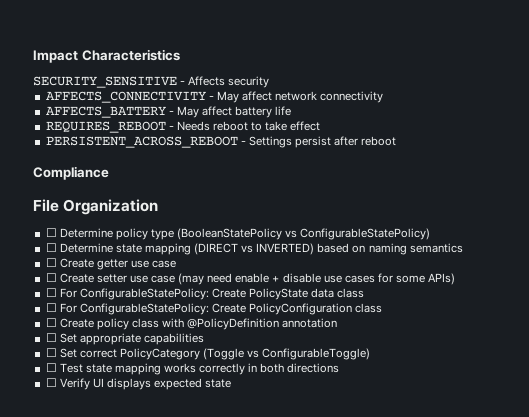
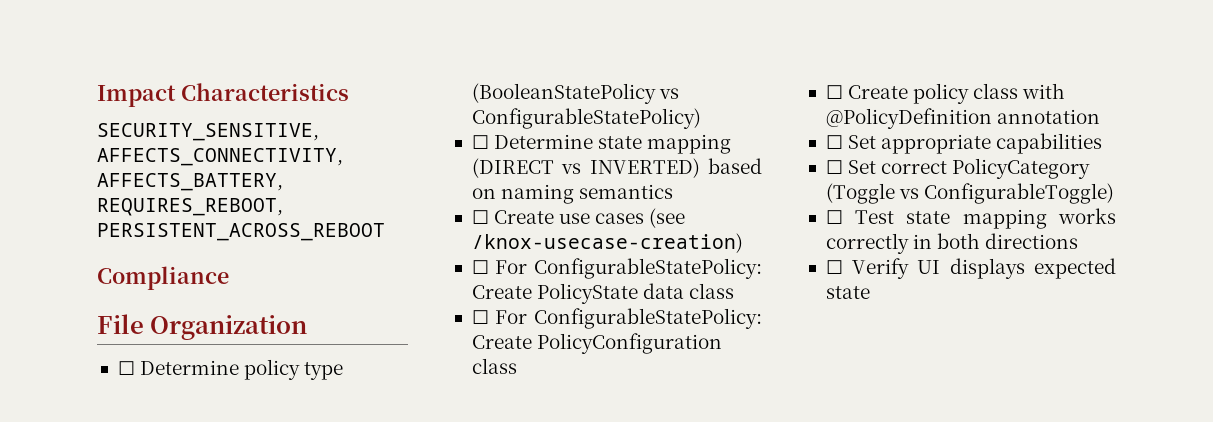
- SECURITY_SENSITIVE - Affects security
- AFFECTS_CONNECTIVITY - May affect network connectivity
- AFFECTS_BATTERY - May affect battery life
- REQUIRES_REBOOT - Needs reboot to take effect
- PERSISTENT_ACROSS_REBOOT - Settings persist after reboot
+ SECURITY_SENSITIVE, AFFECTS_CONNECTIVITY, AFFECTS_BATTERY, REQUIRES_REBOOT, PERSISTENT_ACROSS_REBOOT
- ☐ Create getter use case
- ☐ Create setter use case (may need enable + disable use cases for some APIs)
+ ☐ Create use cases (see /knox-usecase-creation)

